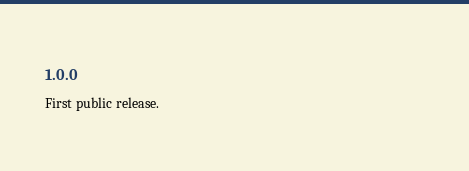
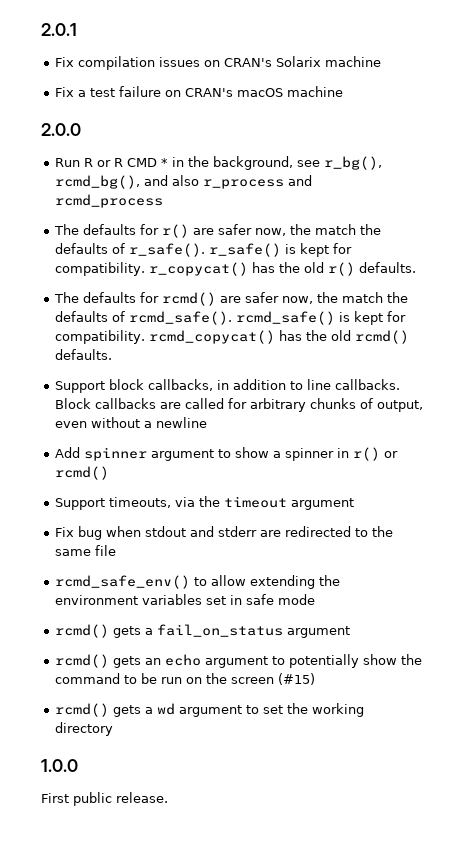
+ 2.0.1
+ Fix compilation issues on CRAN's Solarix machine
+ Fix a test failure on CRAN's macOS machine
+ 2.0.0
+ Run R or R CMD * in the background, see r_bg(), rcmd_bg(), and also r_process and rcmd_process
+ The defaults for r() are safer now, the match the defaults of r_safe(). r_safe() is kept for compatibility. r_copycat() has the old r() defaults.
+ The defaults for rcmd() are safer now, the match the defaults of rcmd_safe(). rcmd_safe() is kept for compatibility. rcmd_copycat() has the old rcmd() defaults.
+ Support block callbacks, in addition to line callbacks. Block callbacks are called for arbitrary chunks of output, even without a newline
+ Add spinner argument to show a spinner in r() or rcmd()
+ Support timeouts, via the timeout argument
+ Fix bug when stdout and stderr are redirected to the same file
+ rcmd_safe_env() to allow extending the environment variables set in safe mode
+ rcmd() gets a fail_on_status argument
+ rcmd() gets an echo argument to potentially show the command to be run on the screen (#15)
+ rcmd() gets a wd argument to set the working directory

